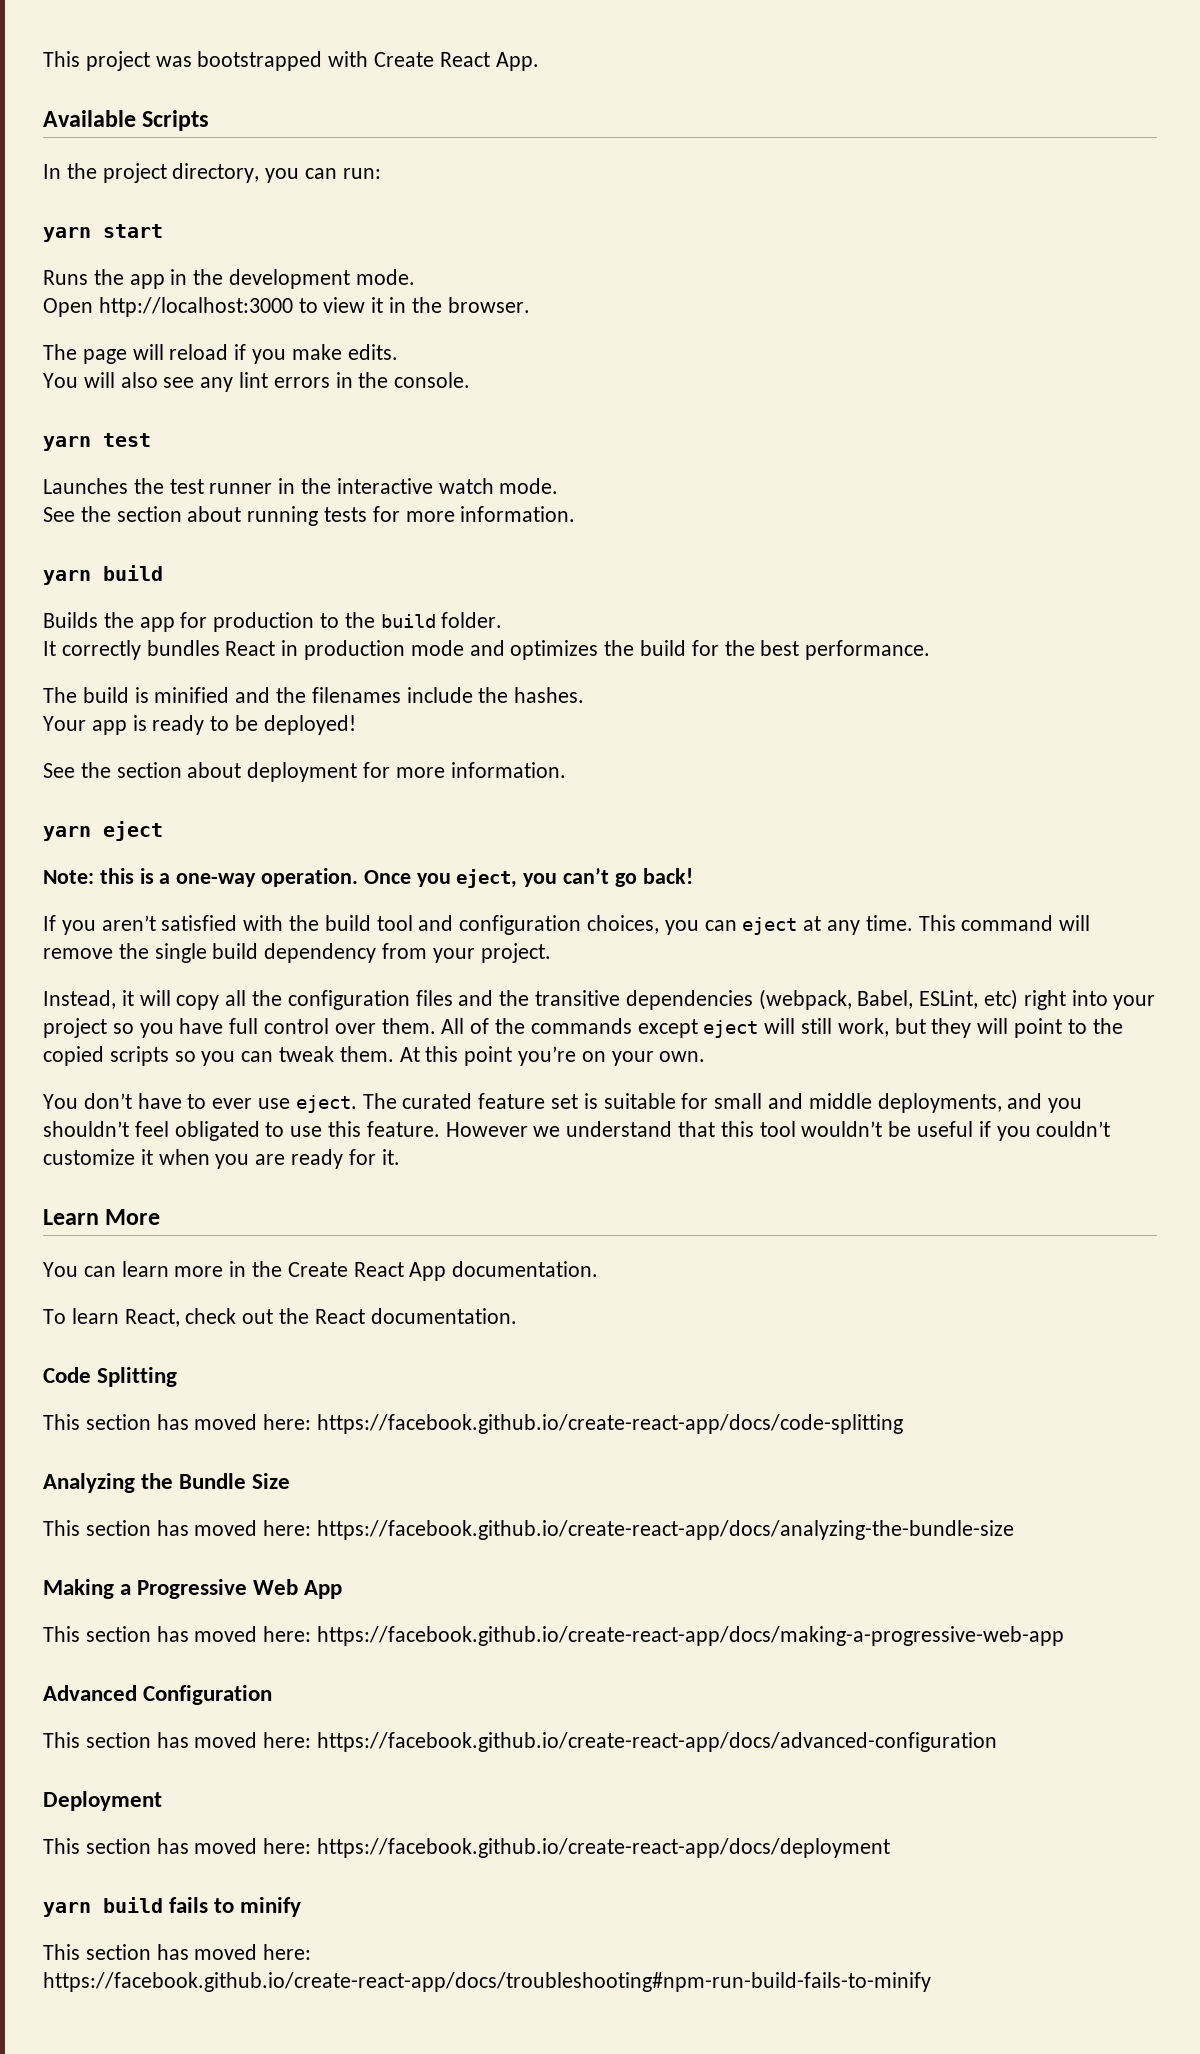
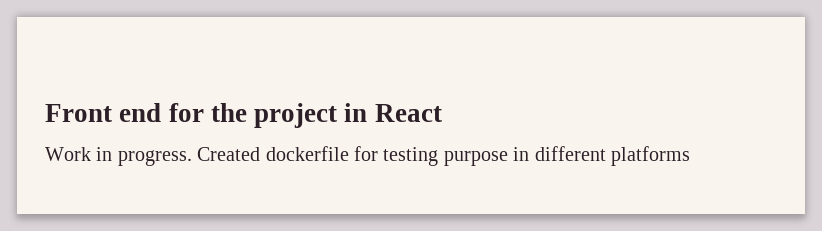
- This project was bootstrapped with Create React App.
- Available Scripts
- In the project directory, you can run:
- yarn start
- Runs the app in the development mode.
- Open http://localhost:3000 to view it in the browser.
- The page will reload if you make edits.
- You will also see any lint errors in the console.
- yarn test
- Launches the test runner in the interactive watch mode.
- See the section about running tests for more information.
- yarn build
- Builds the app for production to the build folder.
- It correctly bundles React in production mode and optimizes the build for the best performance.
- The build is minified and the filenames include the hashes.
- Your app is ready to be deployed!
- See the section about deployment for more information.
- yarn eject
- Note: this is a one-way operation. Once you eject, you can’t go back!
- If you aren’t satisfied with the build tool and configuration choices, you can eject at any time. This command will remove the single build dependency from your project.
- Instead, it will copy all the configuration files and the transitive dependencies (webpack, Babel, ESLint, etc) right into your project so you have full control over them. All of the commands except eject will still work, but they will point to the copied scripts so you can tweak them. At this point you’re on your own.
- You don’t have to ever use eject. The curated feature set is suitable for small and middle deployments, and you shouldn’t feel obligated to use this feature. However we understand that this tool wouldn’t be useful if you couldn’t customize it when you are ready for it.
- Learn More
- You can learn more in the Create React App documentation.
- To learn React, check out the React documentation.
- Code Splitting
- This section has moved here: https://facebook.github.io/create-react-app/docs/code-splitting
- Analyzing the Bundle Size
- This section has moved here: https://facebook.github.io/create-react-app/docs/analyzing-the-bundle-size
- Making a Progressive Web App
- This section has moved here: https://facebook.github.io/create-react-app/docs/making-a-progressive-web-app
- Advanced Configuration
- This section has moved here: https://facebook.github.io/create-react-app/docs/advanced-configuration
- Deployment
- This section has moved here: https://facebook.github.io/create-react-app/docs/deployment
- yarn build fails to minify
- This section has moved here: https://facebook.github.io/create-react-app/docs/troubleshooting#npm-run-build-fails-to-minify
+ Front end for the project in React
+ Work in progress. Created dockerfile for testing purpose in different platforms

